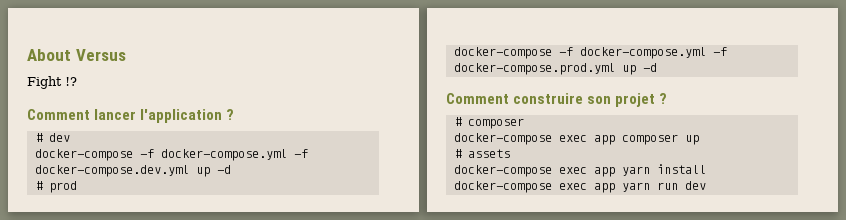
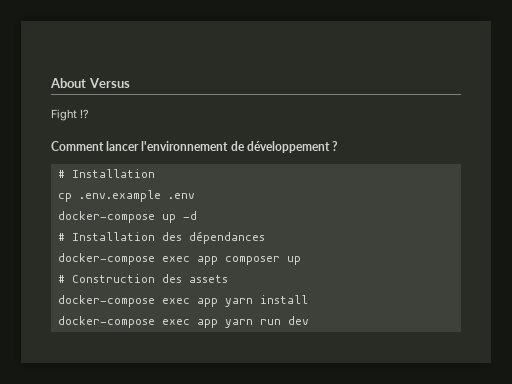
- Comment lancer l'application ?
- # dev
- docker-compose -f docker-compose.yml -f docker-compose.dev.yml up -d
- # prod
- docker-compose -f docker-compose.yml -f docker-compose.prod.yml up -d
- Comment construire son projet ?
- # composer
+ Comment lancer l'environnement de développement ?
+ # Installation
+ cp .env.example .env
+ docker-compose up -d
+ # Installation des dépendances
- # assets
+ # Construction des assets

